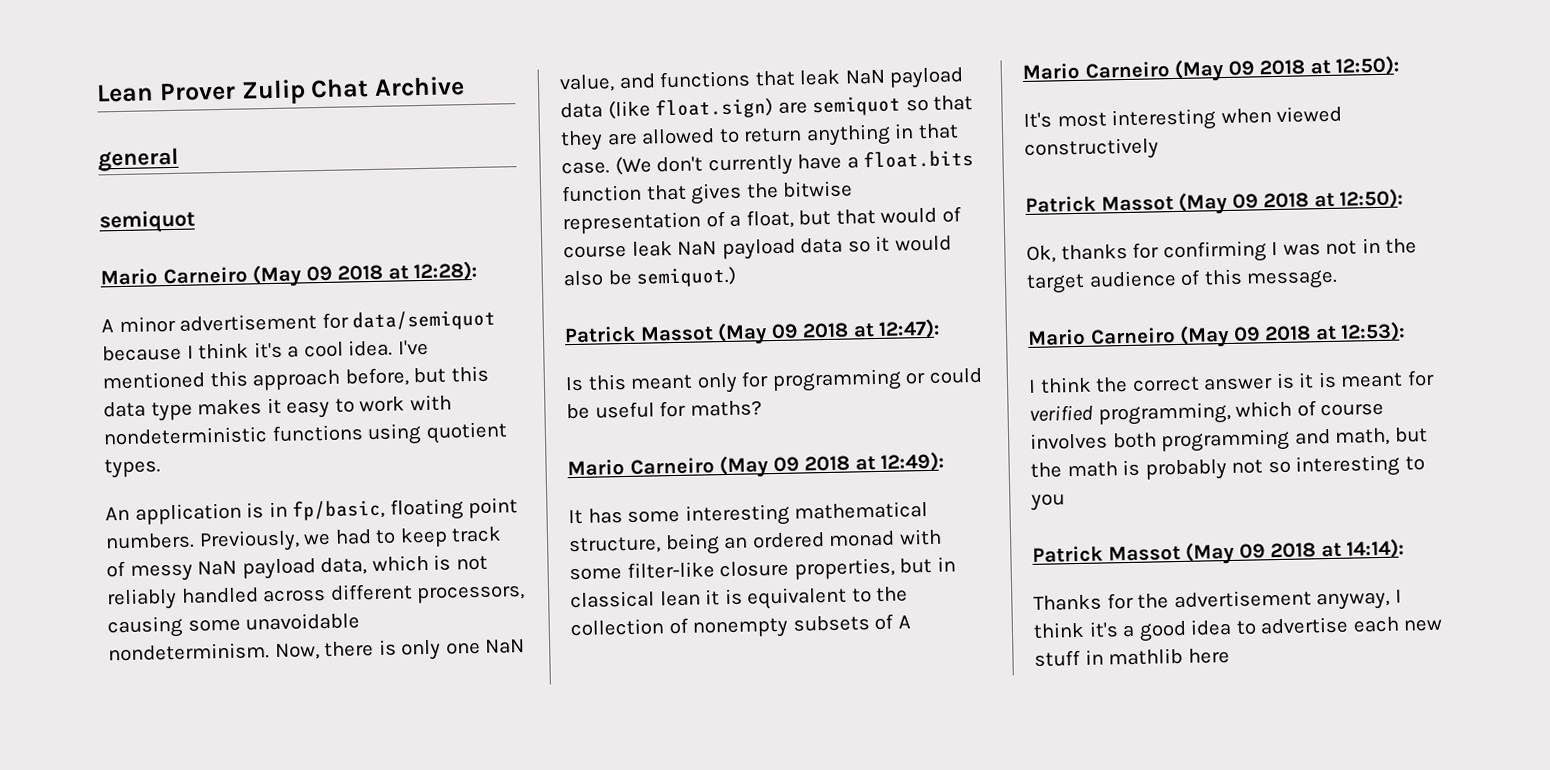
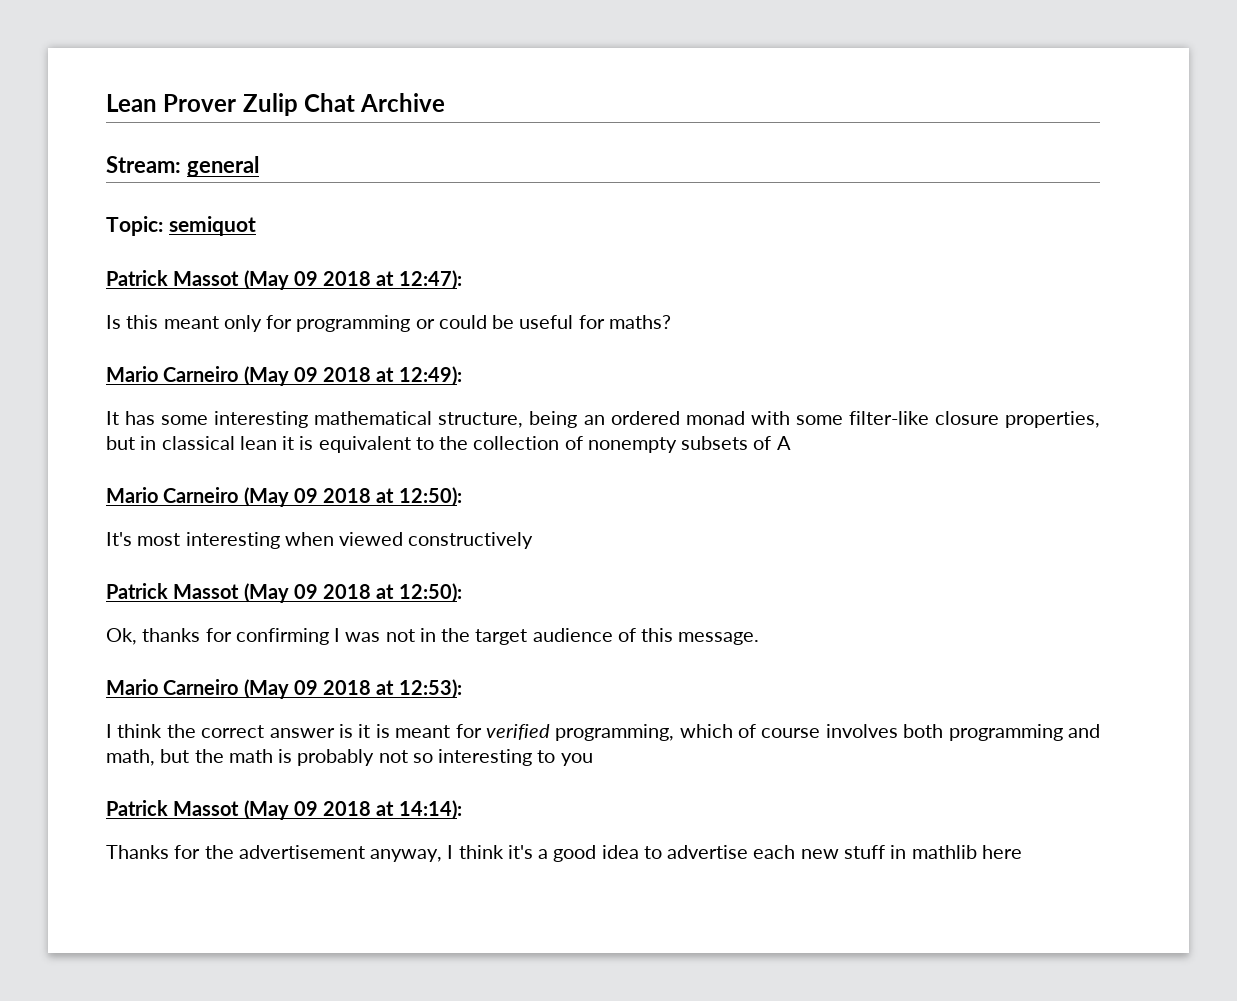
- general
- semiquot
- Mario Carneiro (May 09 2018 at 12:28):
- A minor advertisement for data/semiquot because I think it's a cool idea. I've mentioned this approach before, but this data type makes it easy to work with nondeterministic functions using quotient types.
- An application is in fp/basic, floating point numbers. Previously, we had to keep track of messy NaN payload data, which is not reliably handled across different processors, causing some unavoidable nondeterminism. Now, there is only one NaN value, and functions that leak NaN payload data (like float.sign) are semiquot so that they are allowed to return anything in that case. (We don't currently have a float.bits function that gives the bitwise representation of a float, but that would of course leak NaN payload data so it would also be semiquot.)
+ Stream: general
+ Topic: semiquot

